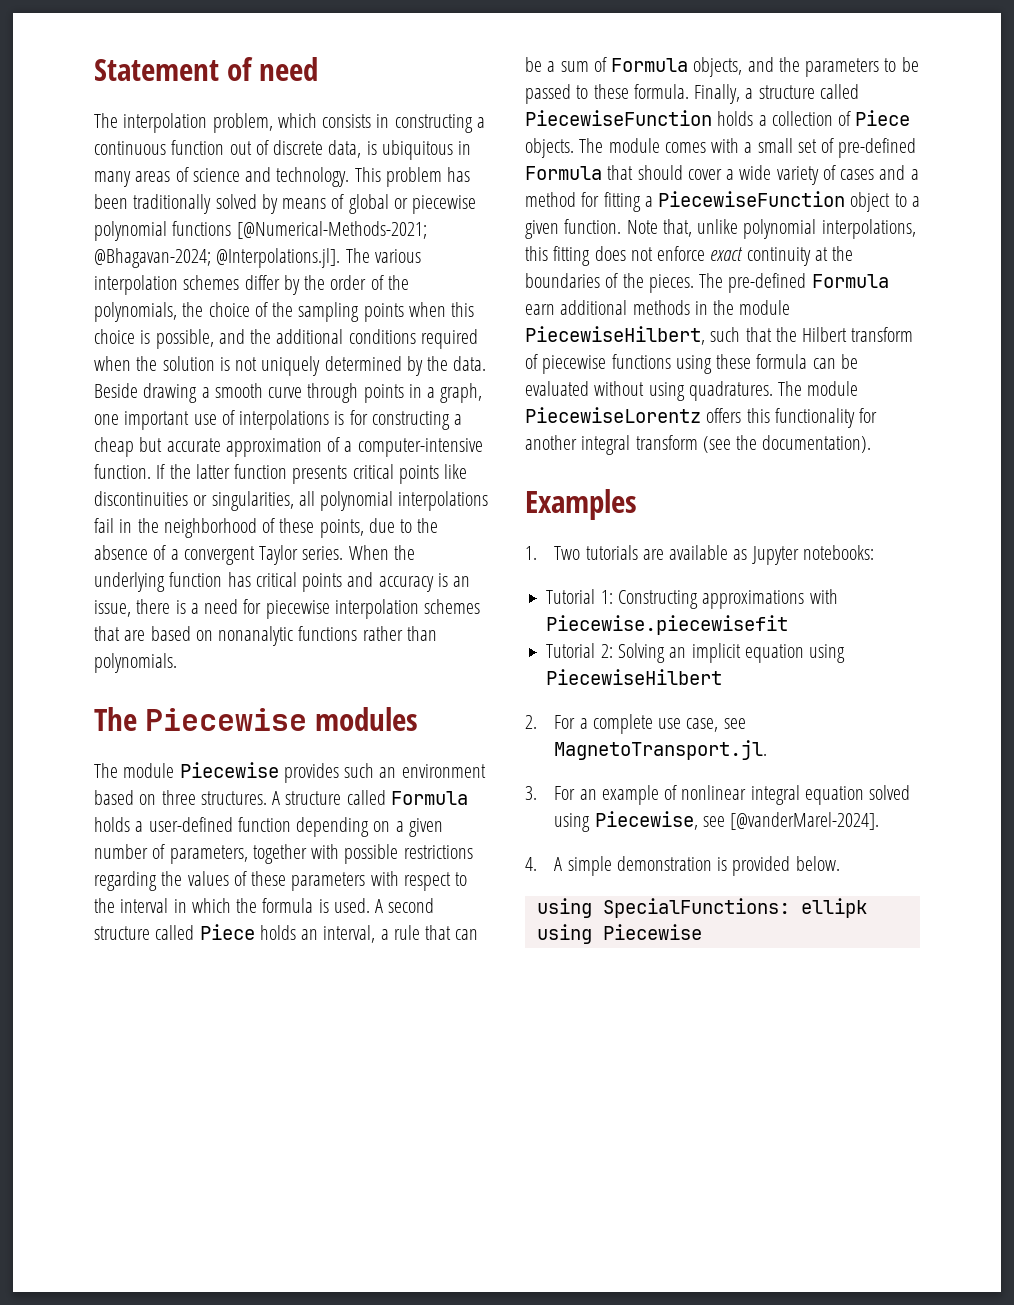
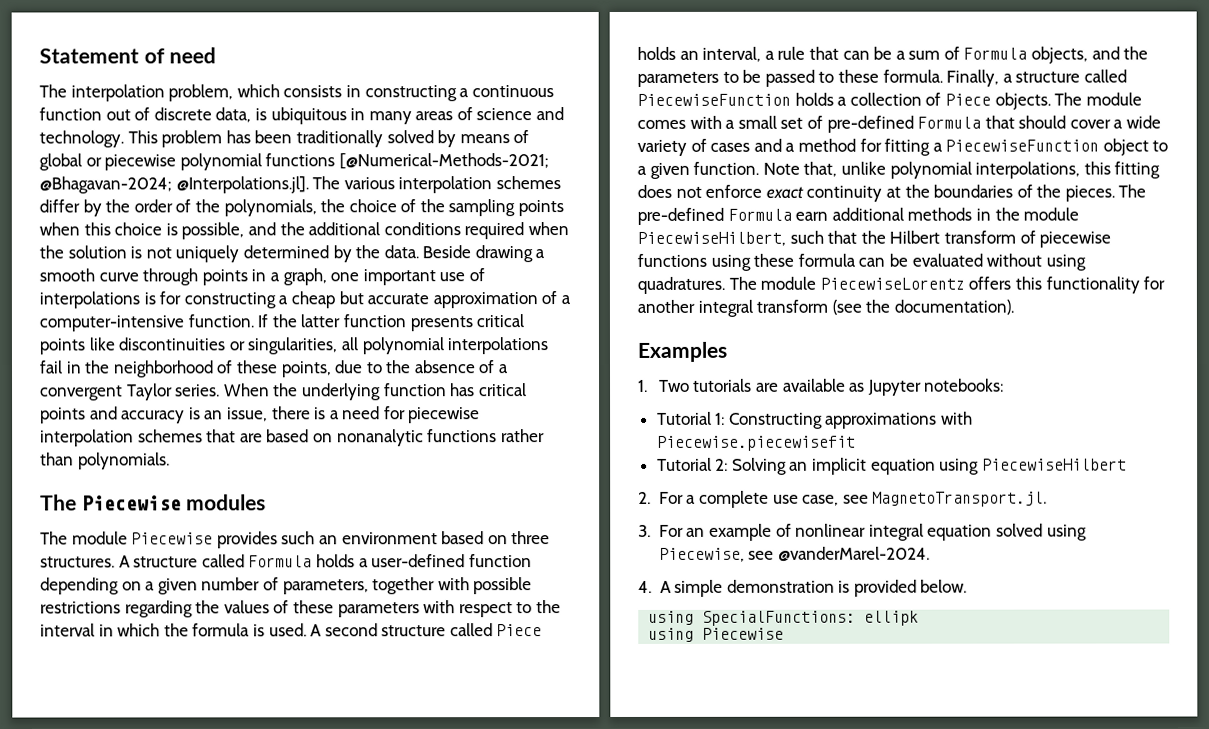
- 3. For an example of nonlinear integral equation solved using Piecewise, see [@vanderMarel-2024].
+ 3. For an example of nonlinear integral equation solved using Piecewise, see @vanderMarel-2024.

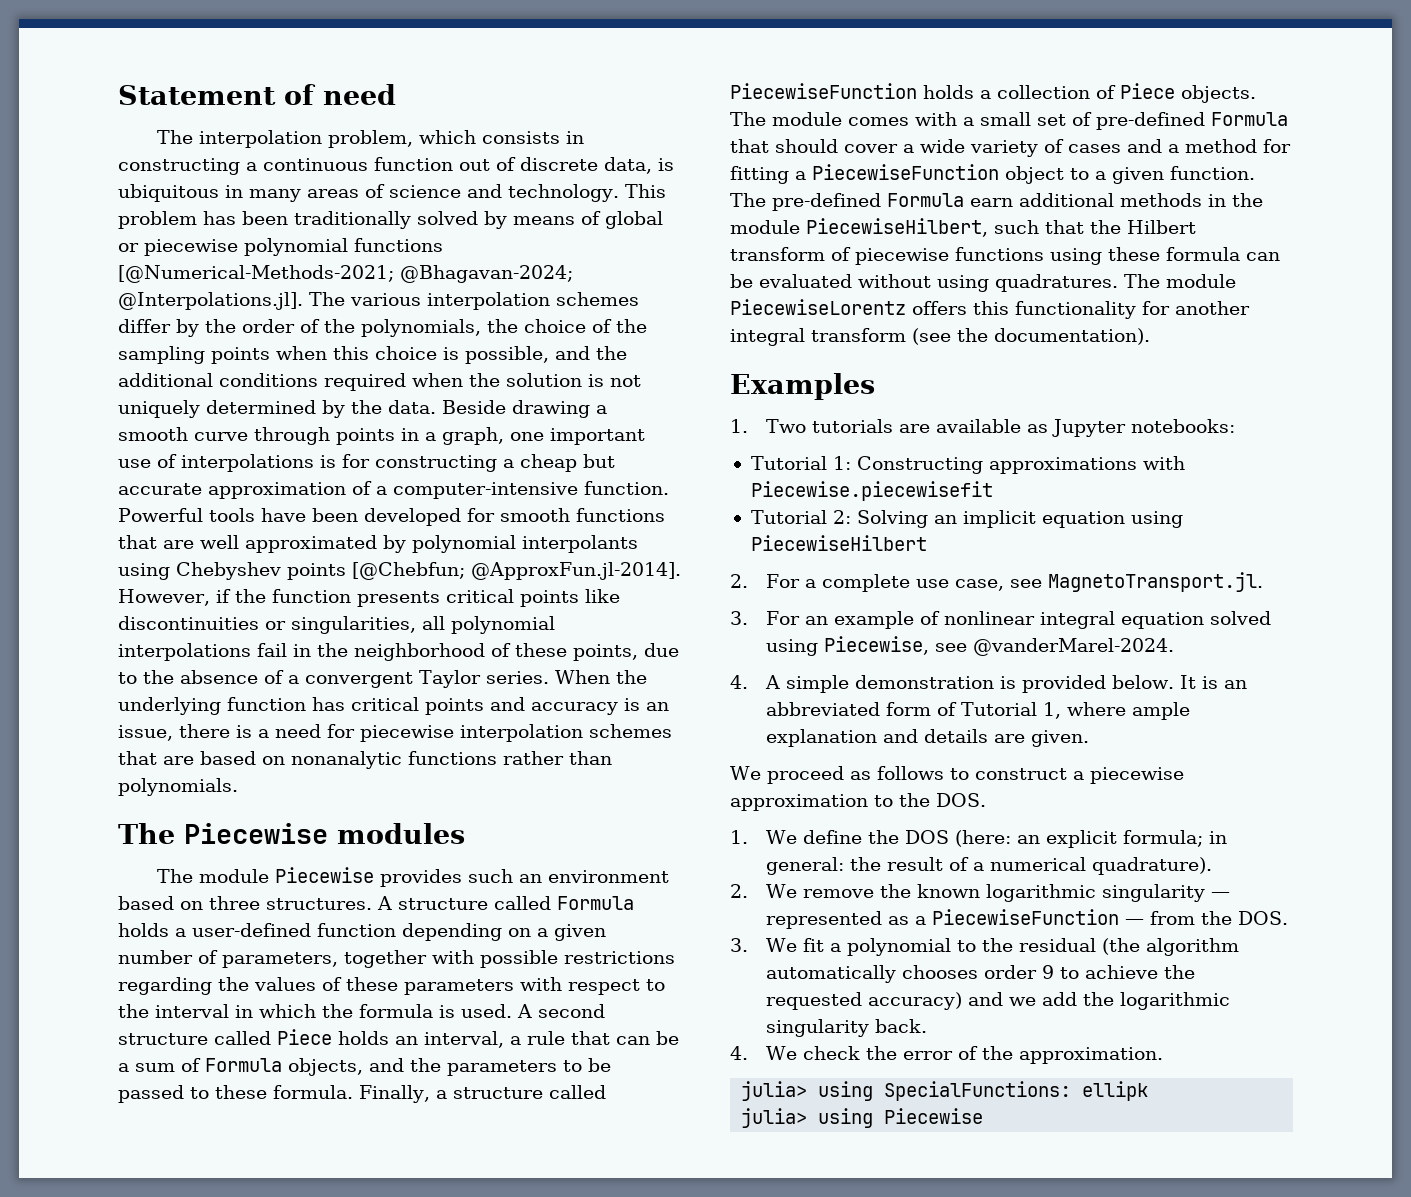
- If the latter function presents critical points like discontinuities or singularities, all polynomial interpolations fail in the neighborhood of these points, due to the absence of a convergent Taylor series.
+ Powerful tools have been developed for smooth functions that are well approximated by polynomial interpolants using Chebyshev points [@Chebfun; @ApproxFun.jl-2014]. However, if the function presents critical points like discontinuities or singularities, all polynomial interpolations fail in the neighborhood of these points, due to the absence of a convergent Taylor series.
- Note that, unlike polynomial interpolations, this fitting does not enforce exact continuity at the boundaries of the pieces.
- 4. A simple demonstration is provided below.
- using SpecialFunctions: ellipk
+ 4. A simple demonstration is provided below. It is an abbreviated form of Tutorial 1, where ample explanation and details are given.
+ We proceed as follows to construct a piecewise approximation to the DOS.
+ 1. We define the DOS (here: an explicit formula; in general: the result of a numerical quadrature).
+ 2. We remove the known logarithmic singularity — represented as a PiecewiseFunction — from the DOS.
+ 3. We fit a polynomial to the residual (the algorithm automatically chooses order 9 to achieve the requested accuracy) and we add the logarithmic singularity back.
+ 4. We check the error of the approximation.
+ julia> using SpecialFunctions: ellipk
- using Piecewise
+ julia> using Piecewise

